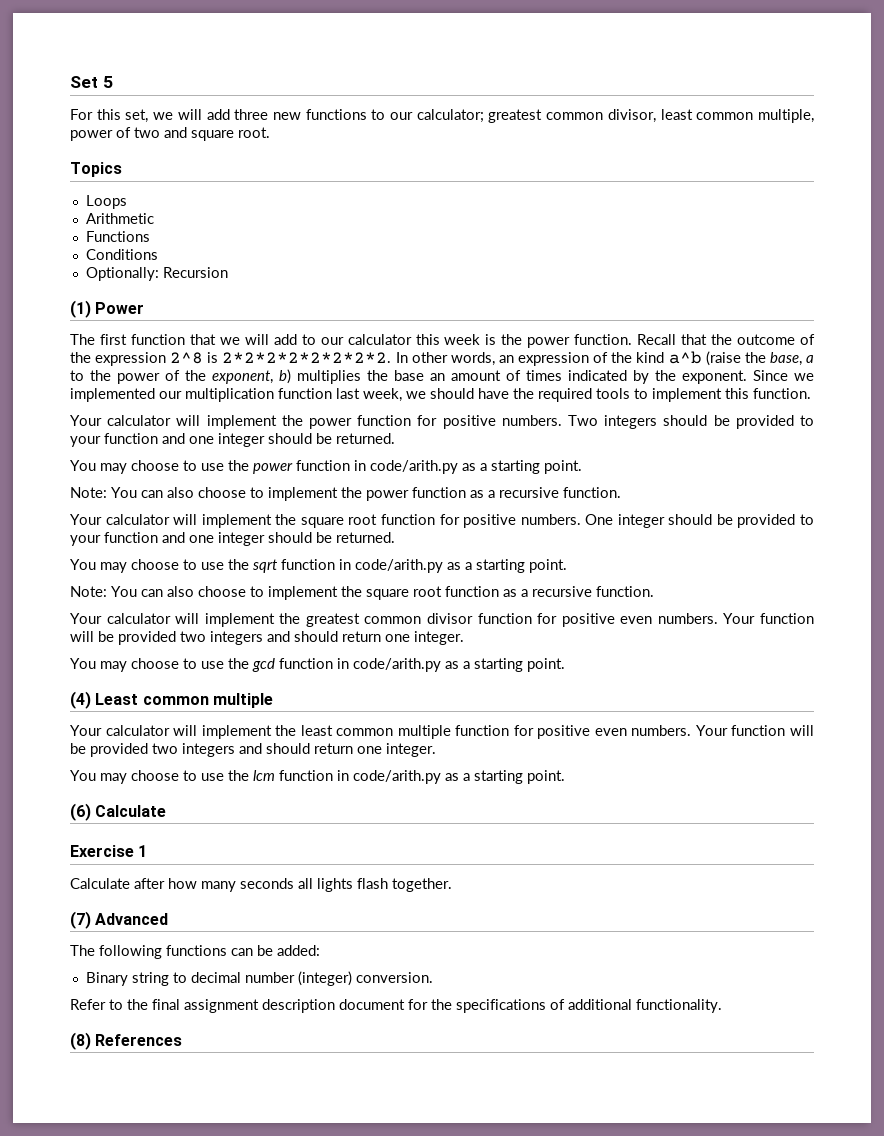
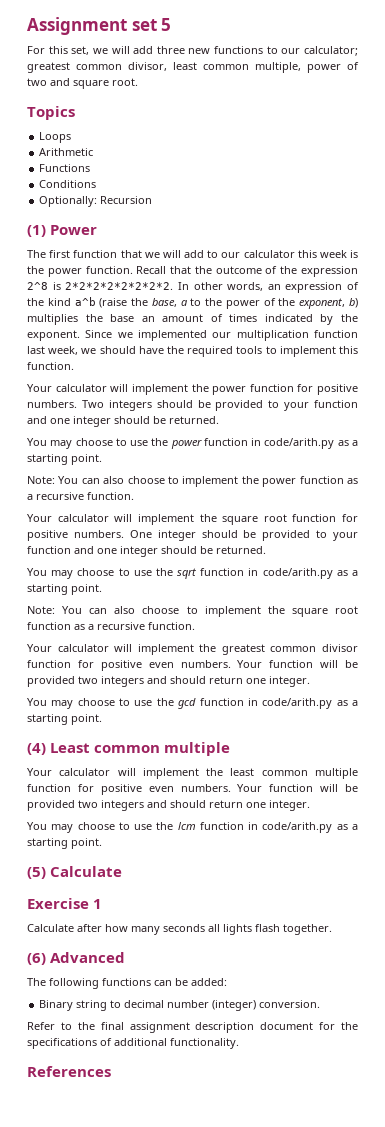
- Set 5
+ Assignment set 5
- (6) Calculate
+ (5) Calculate
- (7) Advanced
+ (6) Advanced
- (8) References
+ References

